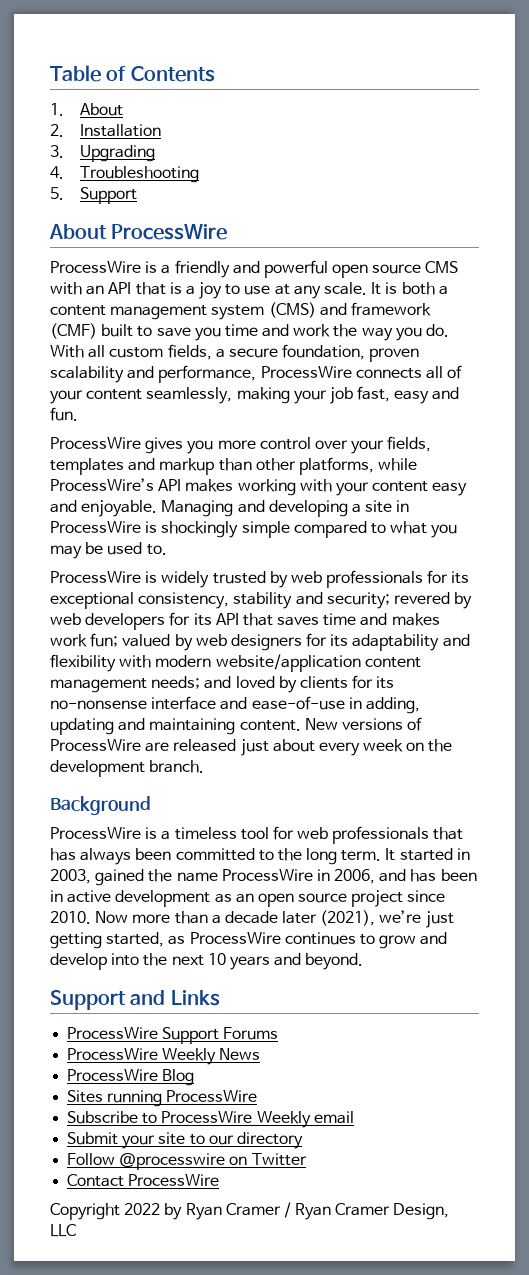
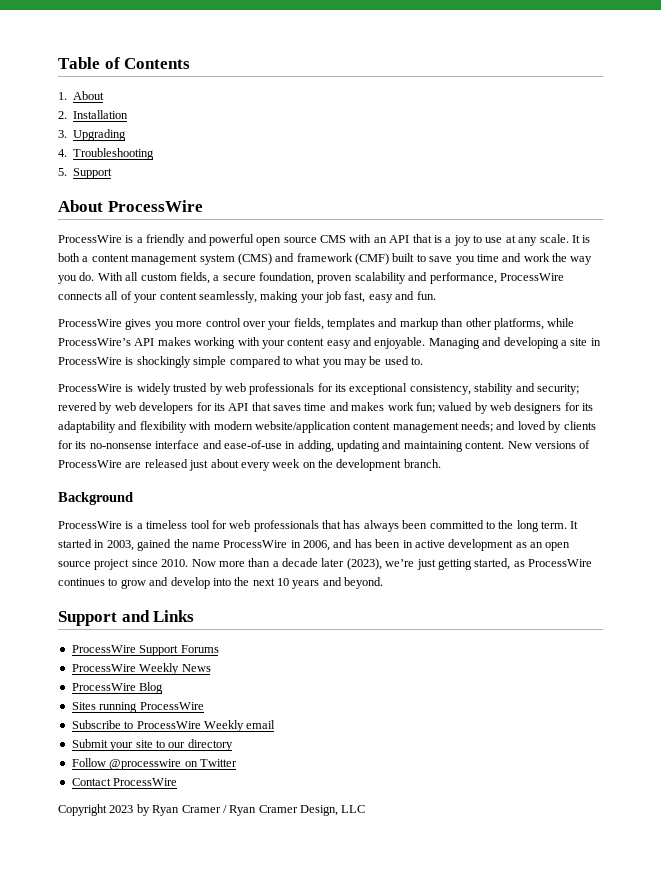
- Now more than a decade later (2021), we’re just getting started, as ProcessWire continues to grow and develop into the next 10 years and beyond.
+ Now more than a decade later (2023), we’re just getting started, as ProcessWire continues to grow and develop into the next 10 years and beyond.
- Copyright 2022 by Ryan Cramer / Ryan Cramer Design, LLC
+ Copyright 2023 by Ryan Cramer / Ryan Cramer Design, LLC

